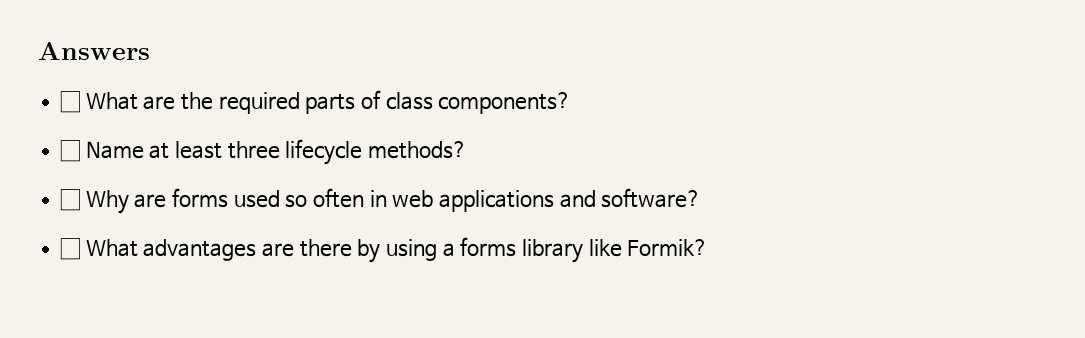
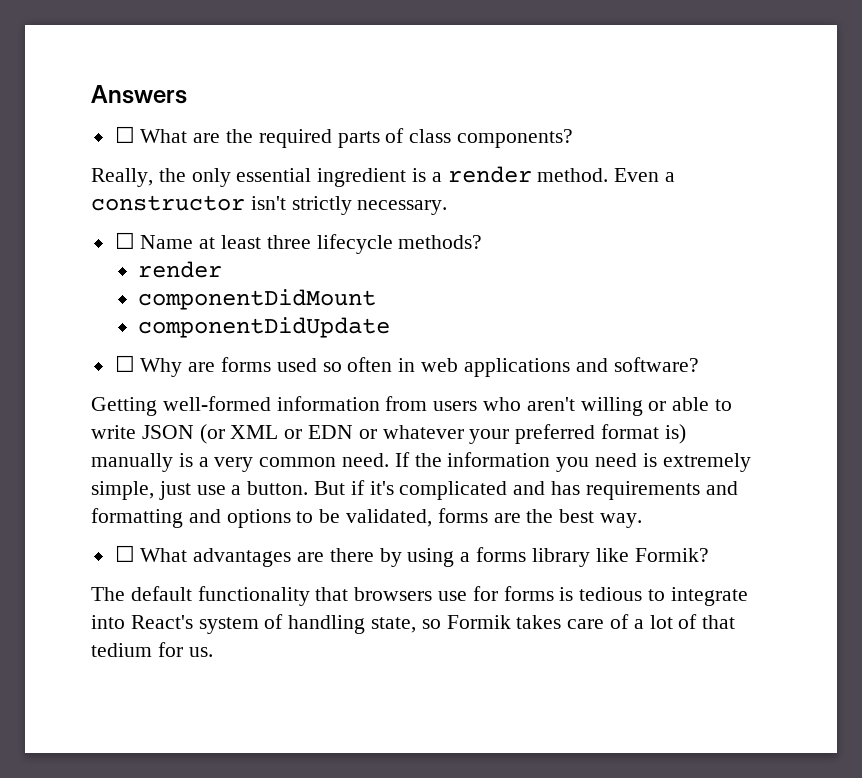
+ Really, the only essential ingredient is a render method. Even a constructor isn't strictly necessary.
  ☐ Name at least three lifecycle methods?
+ render
+ componentDidMount
+ componentDidUpdate
+ Getting well-formed information from users who aren't willing or able to write JSON (or XML or EDN or whatever your preferred format is) manually is a very common need. If the information you need is extremely simple, just use a button. But if it's complicated and has requirements and formatting and options to be validated, forms are the best way.
+ The default functionality that browsers use for forms is tedious to integrate into React's system of handling state, so Formik takes care of a lot of that tedium for us.

